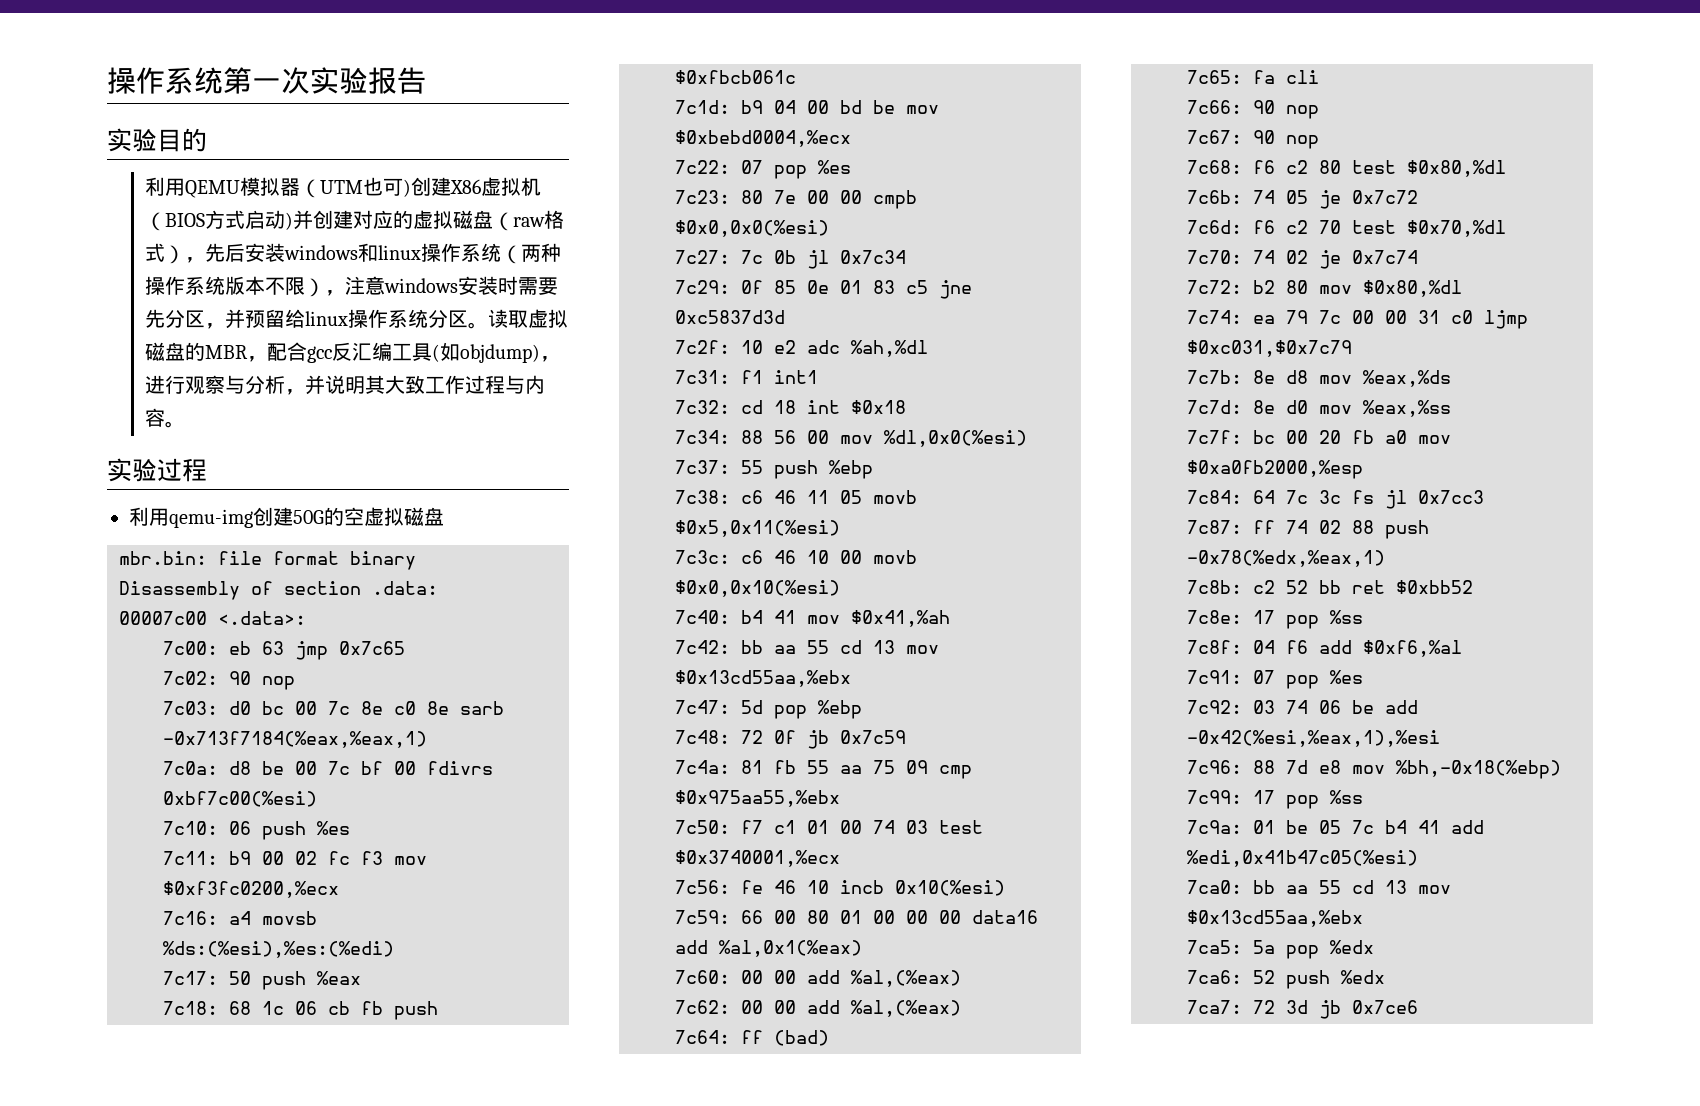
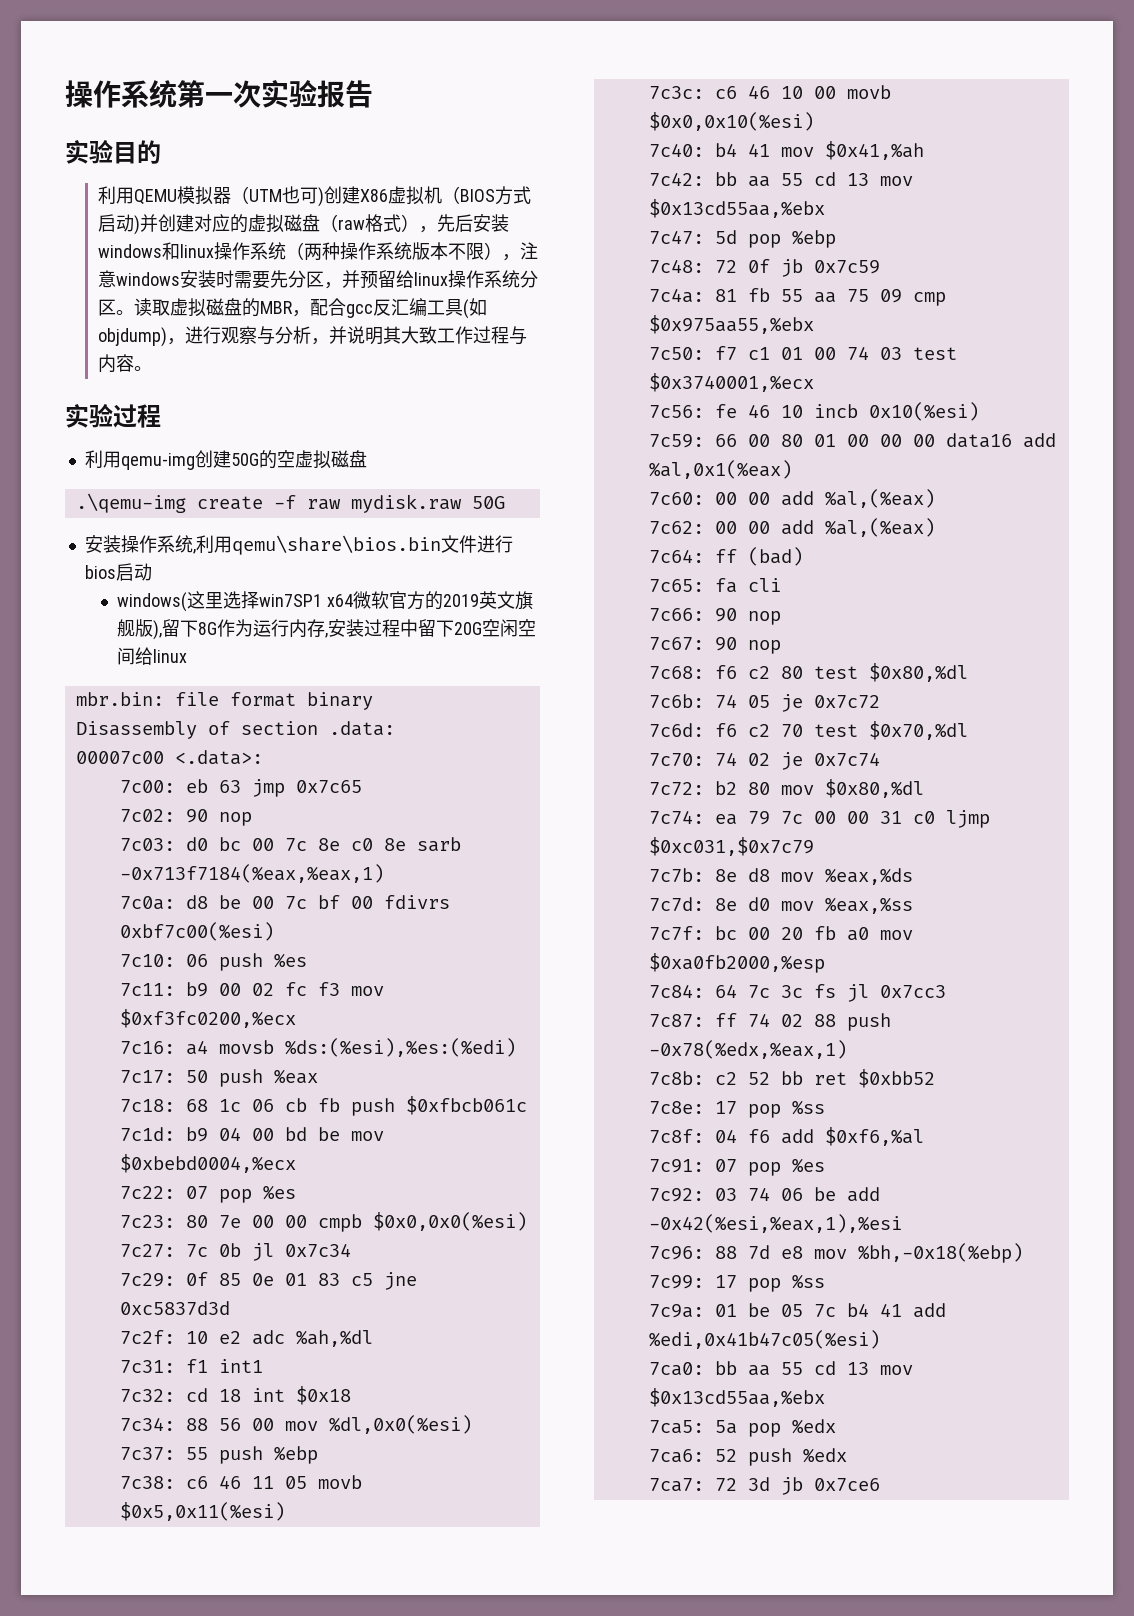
+ .\qemu-img create -f raw mydisk.raw 50G
+ 安装操作系统,利用qemu\share\bios.bin文件进行bios启动
+ windows(这里选择win7SP1 x64微软官方的2019英文旗舰版),留下8G作为运行内存,安装过程中留下20G空闲空间给linux

